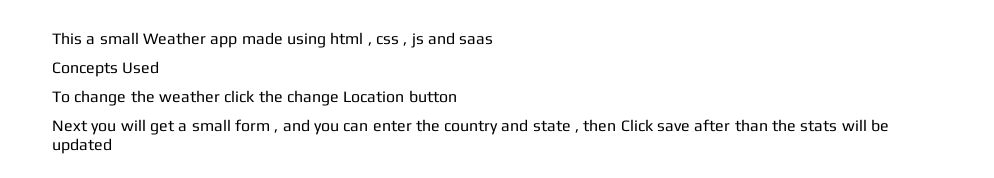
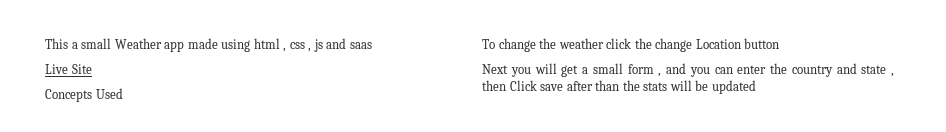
+ Live Site

